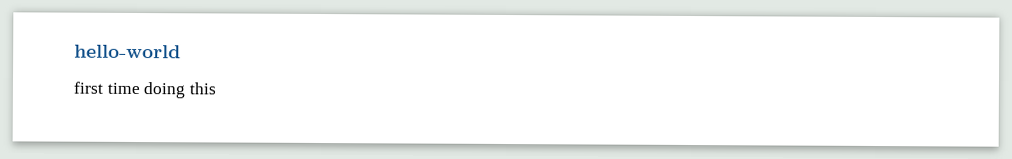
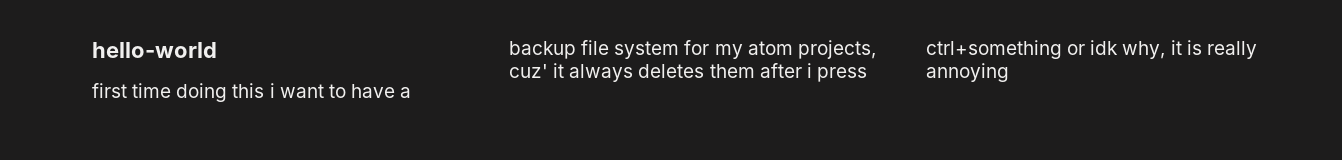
- first time doing this
+ first time doing this i want to have a backup file system for my atom projects, cuz' it always deletes them after i press ctrl+something or idk why, it is really annoying

